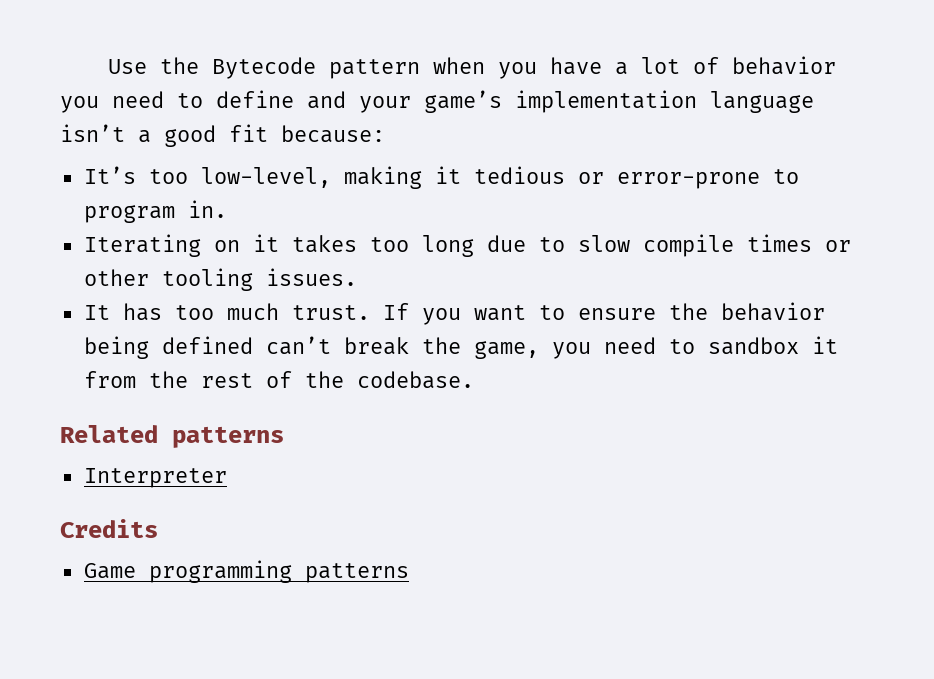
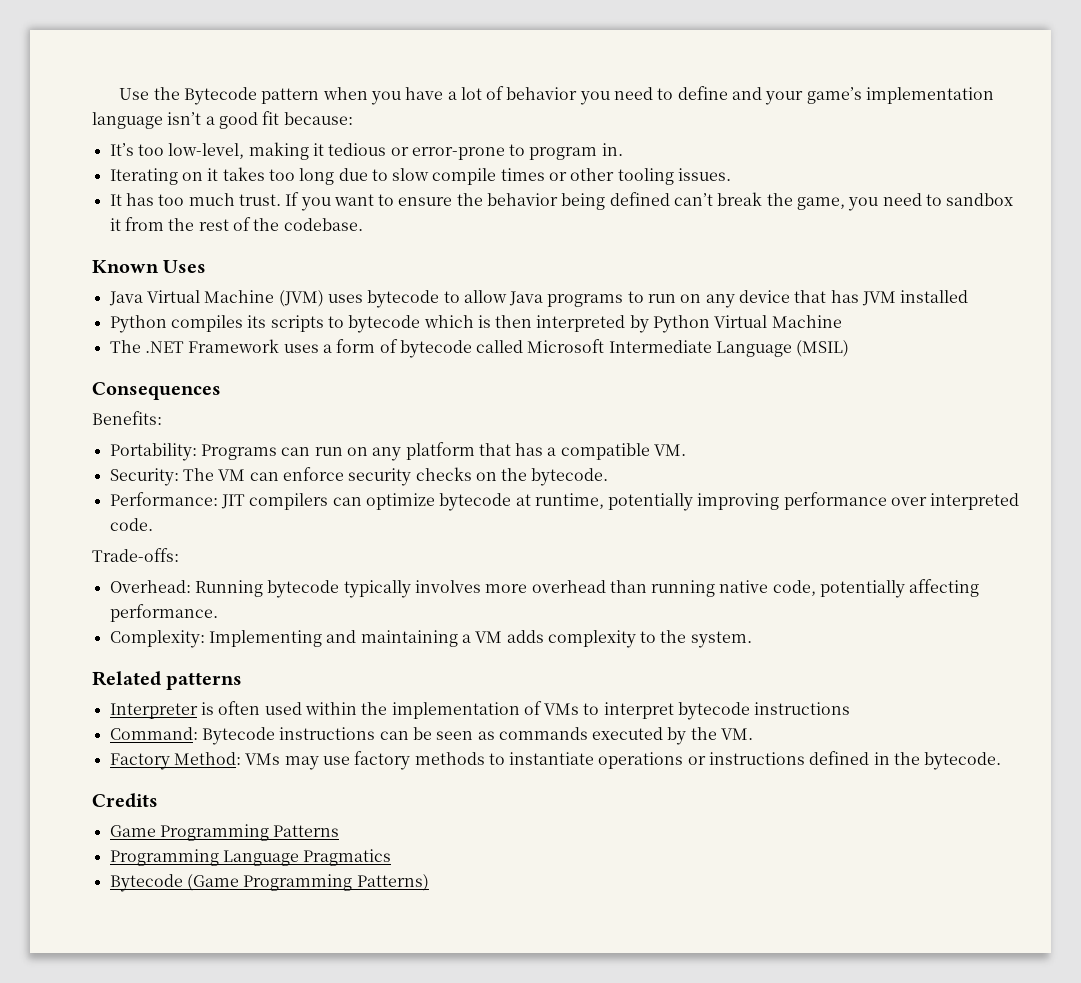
+ Known Uses
+ Java Virtual Machine (JVM) uses bytecode to allow Java programs to run on any device that has JVM installed
+ Python compiles its scripts to bytecode which is then interpreted by Python Virtual Machine
+ The .NET Framework uses a form of bytecode called Microsoft Intermediate Language (MSIL)
+ Consequences
+ Benefits:
+ Portability: Programs can run on any platform that has a compatible VM.
+ Security: The VM can enforce security checks on the bytecode.
+ Performance: JIT compilers can optimize bytecode at runtime, potentially improving performance over interpreted code.
+ Trade-offs:
+ Overhead: Running bytecode typically involves more overhead than running native code, potentially affecting performance.
+ Complexity: Implementing and maintaining a VM adds complexity to the system.
  Related patterns
- Interpreter
+ Interpreter is often used within the implementation of VMs to interpret bytecode instructions
+ Command: Bytecode instructions can be seen as commands executed by the VM.
+ Factory Method: VMs may use factory methods to instantiate operations or instructions defined in the bytecode.
  Credits
- Game programming patterns
+ Game Programming Patterns
+ Programming Language Pragmatics
+ Bytecode (Game Programming Patterns)

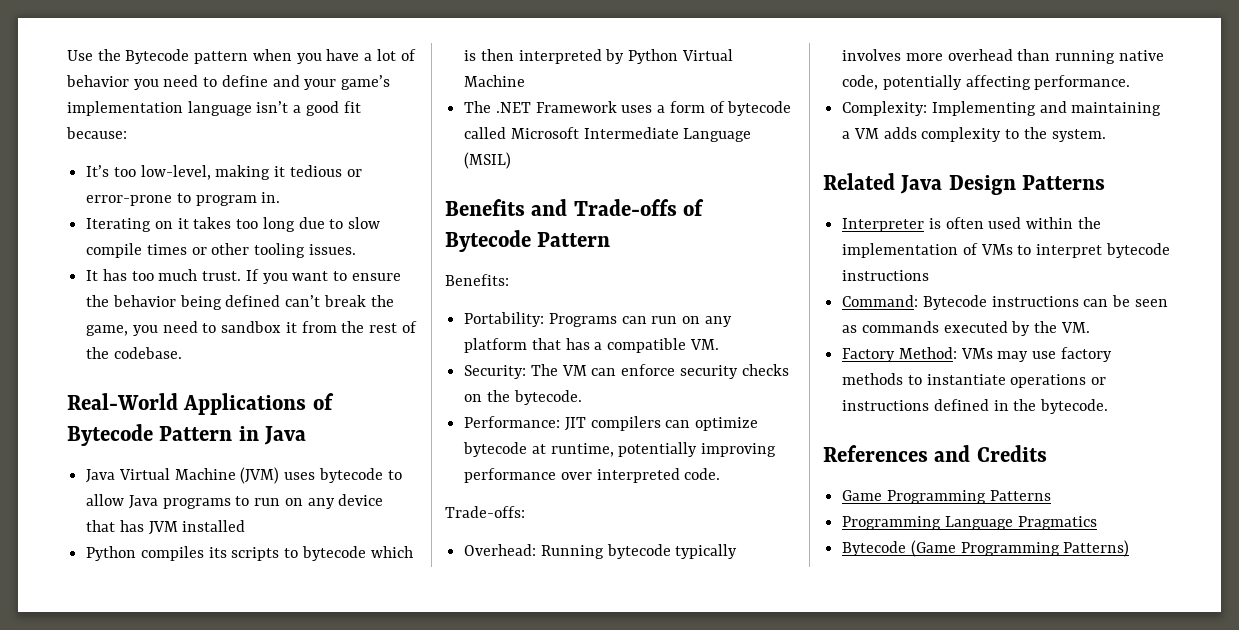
- Known Uses
+ Real-World Applications of Bytecode Pattern in Java
- Consequences
+ Benefits and Trade-offs of Bytecode Pattern
- Related patterns
+ Related Java Design Patterns
- Credits
+ References and Credits

